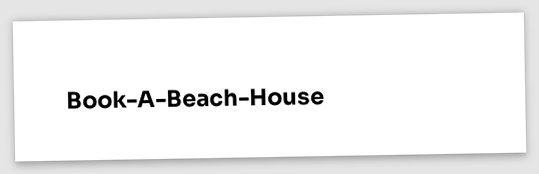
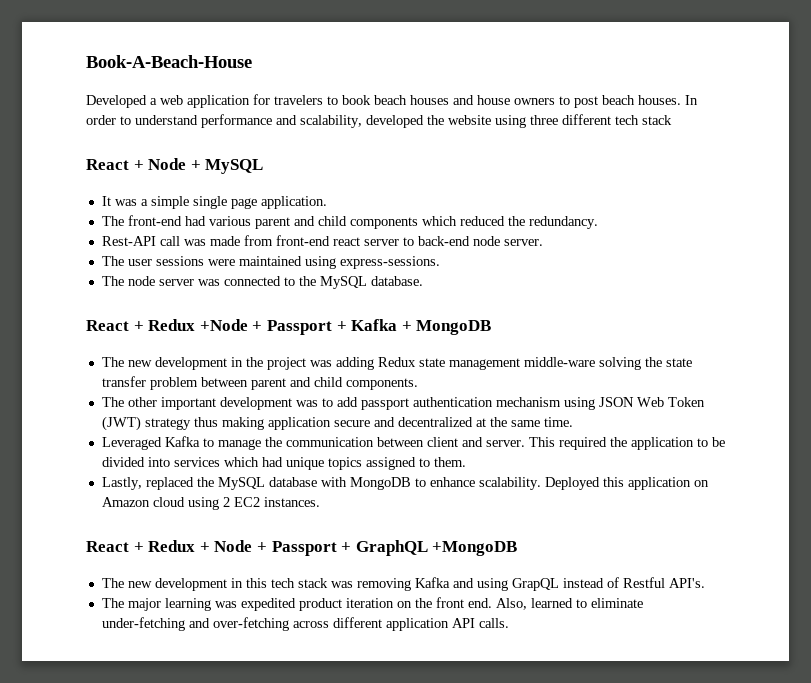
+ Developed a web application for travelers to book beach houses and house owners to post beach houses. In order to understand performance and scalability, developed the website using three different tech stack
+ React + Node + MySQL
+ It was a simple single page application.
+ The front-end had various parent and child components which reduced the redundancy.
+ Rest-API call was made from front-end react server to back-end node server.
+ The user sessions were maintained using express-sessions.
+ The node server was connected to the MySQL database.
+ React + Redux +Node + Passport + Kafka + MongoDB
+ The new development in the project was adding Redux state management middle-ware solving the state transfer problem between parent and child components.
+ The other important development was to add passport authentication mechanism using JSON Web Token (JWT) strategy thus making application secure and decentralized at the same time.
+ Leveraged Kafka to manage the communication between client and server. This required the application to be divided into services which had unique topics assigned to them.
+ Lastly, replaced the MySQL database with MongoDB to enhance scalability. Deployed this application on Amazon cloud using 2 EC2 instances.
+ React + Redux + Node + Passport + GraphQL +MongoDB
+ The new development in this tech stack was removing Kafka and using GrapQL instead of Restful API's.
+ The major learning was expedited product iteration on the front end. Also, learned to eliminate under-fetching and over-fetching across different application API calls.

